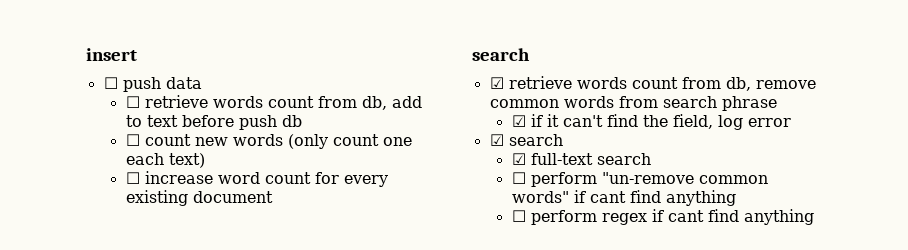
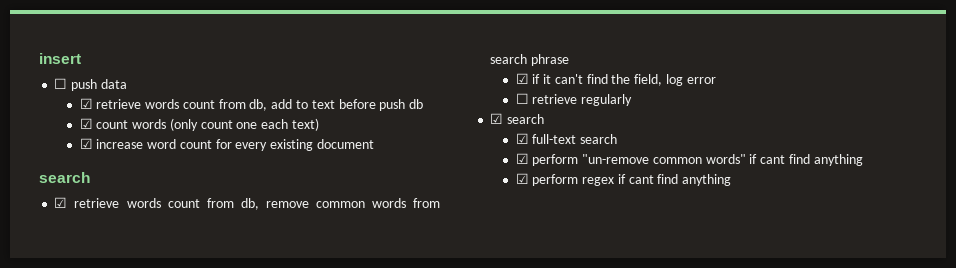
- ☐ retrieve words count from db, add to text before push db
+ ☑ retrieve words count from db, add to text before push db
- ☐ count new words (only count one each text)
+ ☑ count words (only count one each text)
- ☐ increase word count for every existing document
+ ☑ increase word count for every existing document
+ ☐ retrieve regularly
- ☐ perform "un-remove common words" if cant find anything
+ ☑ perform "un-remove common words" if cant find anything
- ☐ perform regex if cant find anything
+ ☑ perform regex if cant find anything

